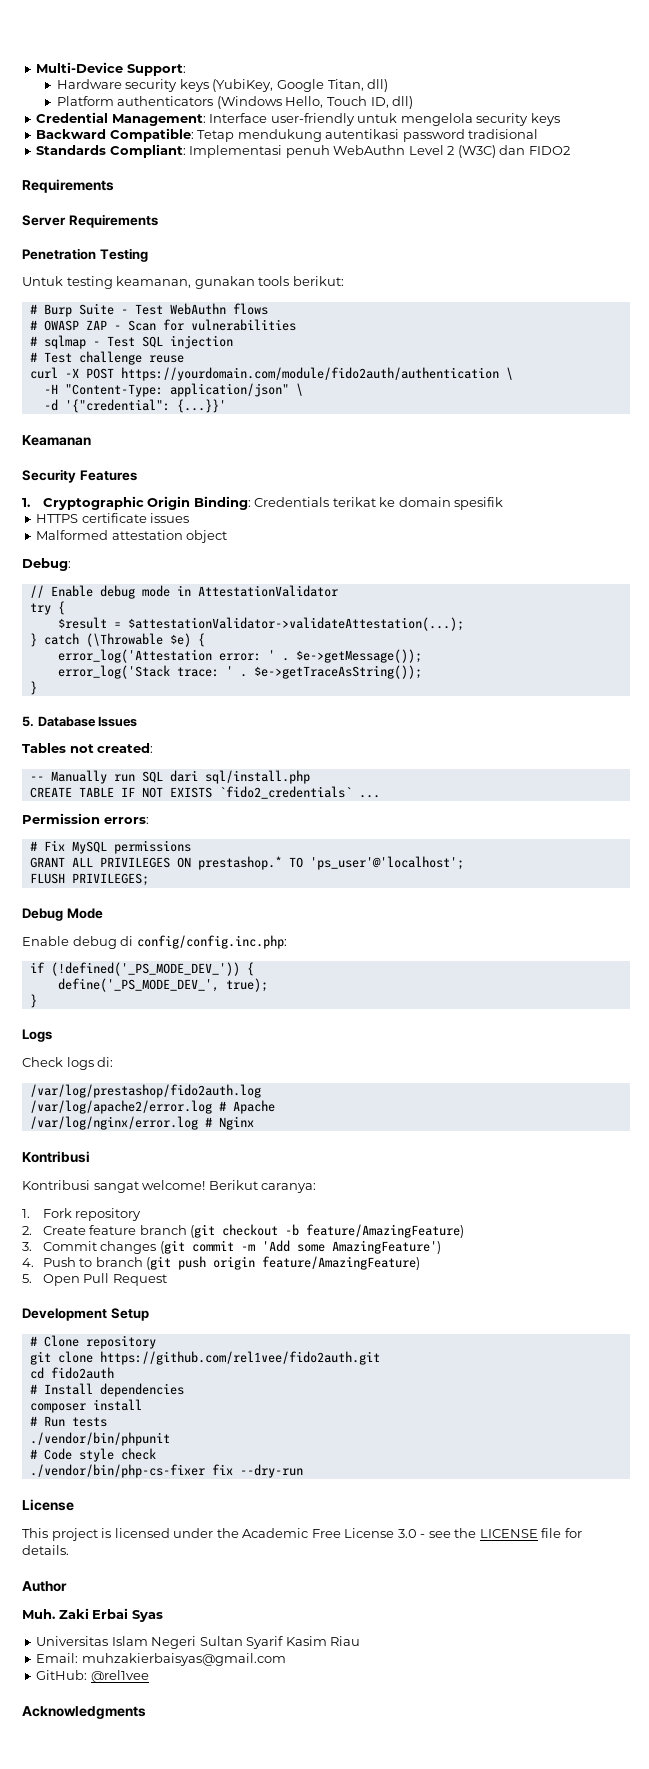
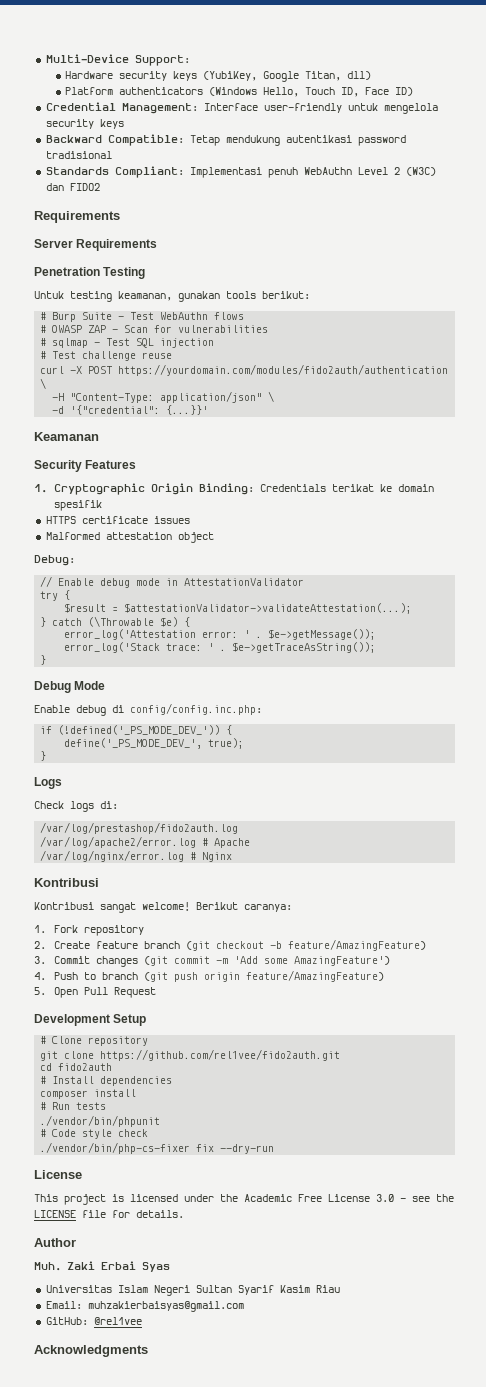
- Platform authenticators (Windows Hello, Touch ID, dll)
+ Platform authenticators (Windows Hello, Touch ID, Face ID)
- curl -X POST https://yourdomain.com/module/fido2auth/authentication \
+ curl -X POST https://yourdomain.com/modules/fido2auth/authentication \
- 5. Database Issues
- Tables not created:
- -- Manually run SQL dari sql/install.php
- CREATE TABLE IF NOT EXISTS `fido2_credentials` ...
- Permission errors:
- # Fix MySQL permissions
- GRANT ALL PRIVILEGES ON prestashop.* TO 'ps_user'@'localhost';
- FLUSH PRIVILEGES;

